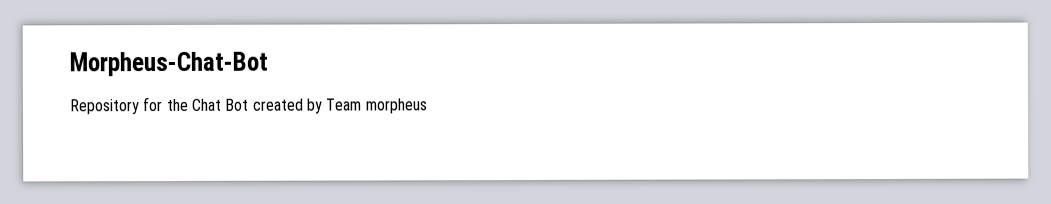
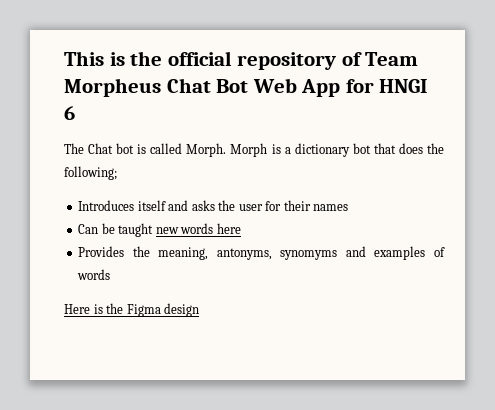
- Morpheus-Chat-Bot
- Repository for the Chat Bot created by Team morpheus
+ This is the official repository of Team Morpheus Chat Bot Web App for HNGI 6
+ The Chat bot is called Morph. Morph is a dictionary bot that does the following;
+ Introduces itself and asks the user for their names
+ Can be taught new words here
+ Provides the meaning, antonyms, synomyms and examples of words
+ Here is the Figma design

